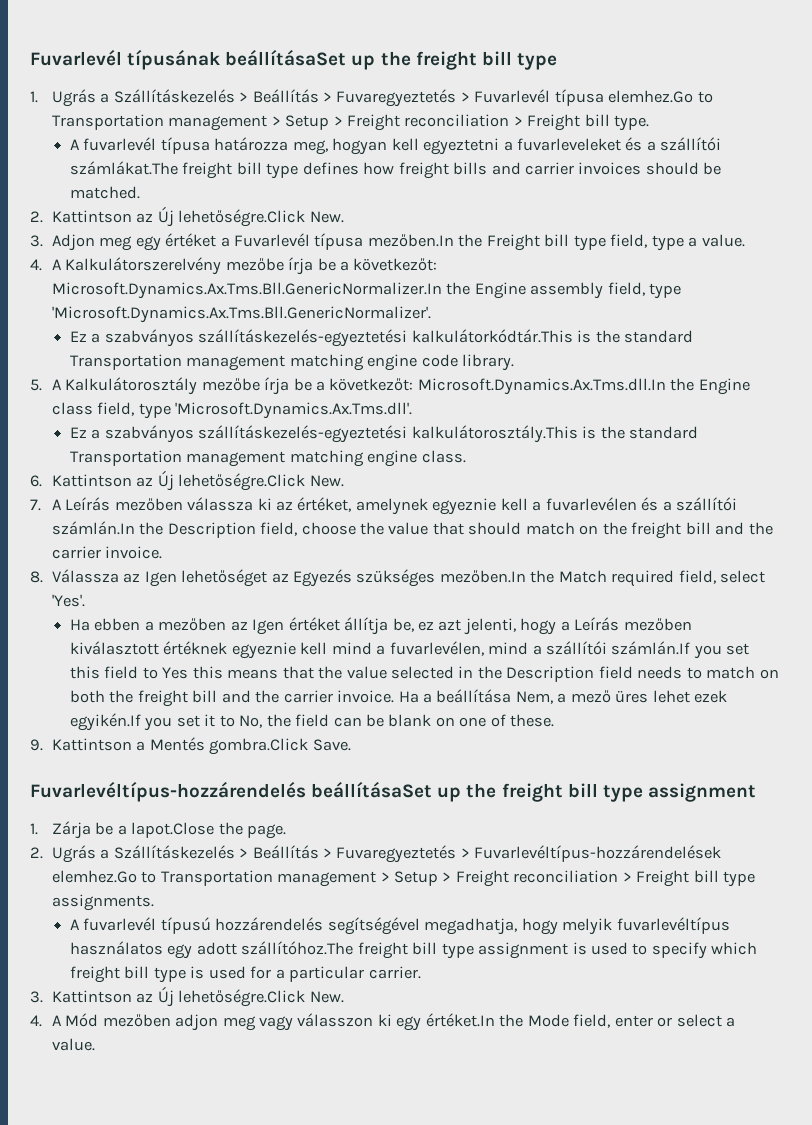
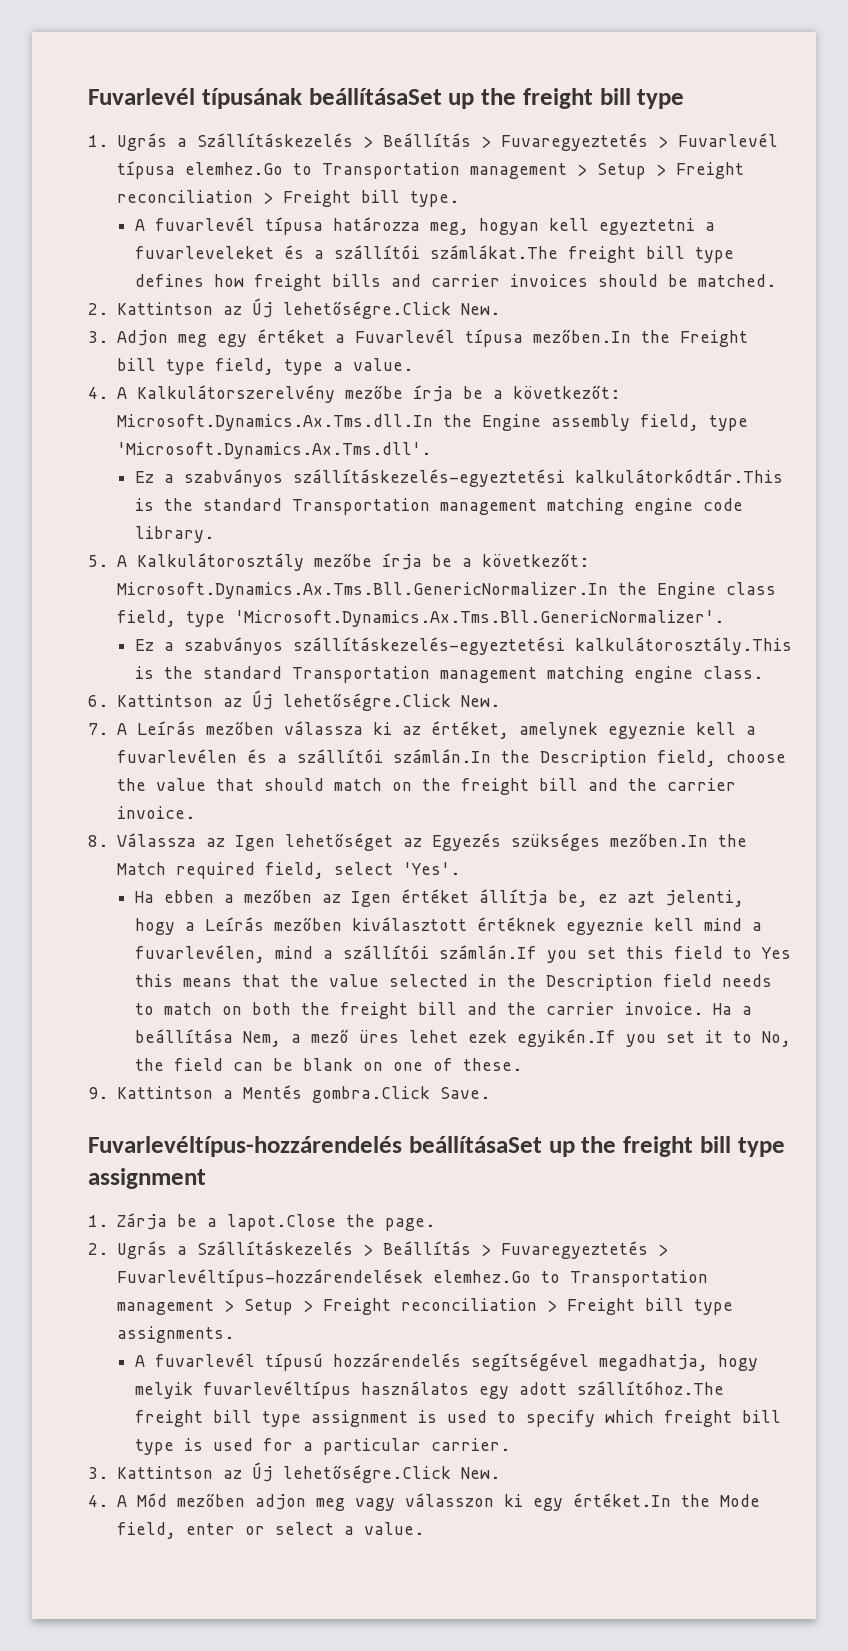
- 4. A Kalkulátorszerelvény mezőbe írja be a következőt: Microsoft.Dynamics.Ax.Tms.Bll.GenericNormalizer.In the Engine assembly field, type 'Microsoft.Dynamics.Ax.Tms.Bll.GenericNormalizer'.
+ 4. A Kalkulátorszerelvény mezőbe írja be a következőt: Microsoft.Dynamics.Ax.Tms.dll.In the Engine assembly field, type 'Microsoft.Dynamics.Ax.Tms.dll'.
- 5. A Kalkulátorosztály mezőbe írja be a következőt: Microsoft.Dynamics.Ax.Tms.dll.In the Engine class field, type 'Microsoft.Dynamics.Ax.Tms.dll'.
+ 5. A Kalkulátorosztály mezőbe írja be a következőt: Microsoft.Dynamics.Ax.Tms.Bll.GenericNormalizer.In the Engine class field, type 'Microsoft.Dynamics.Ax.Tms.Bll.GenericNormalizer'.

